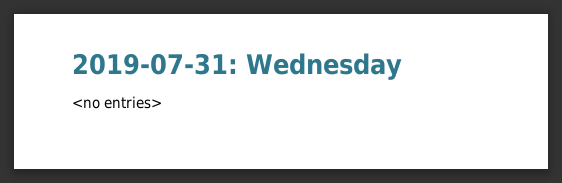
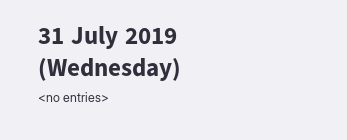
- 2019-07-31: Wednesday
+ 31 July 2019 (Wednesday)

